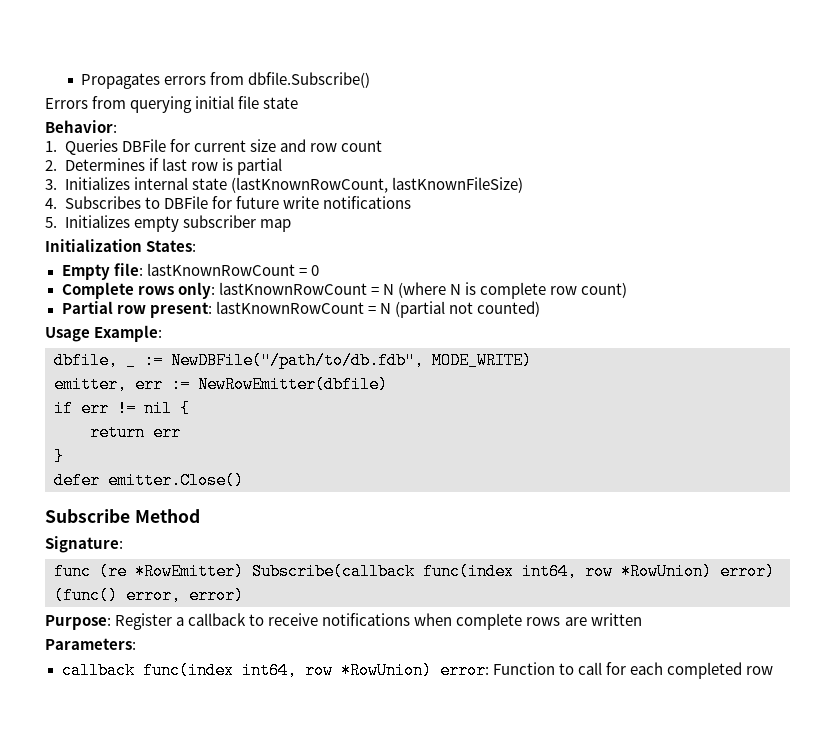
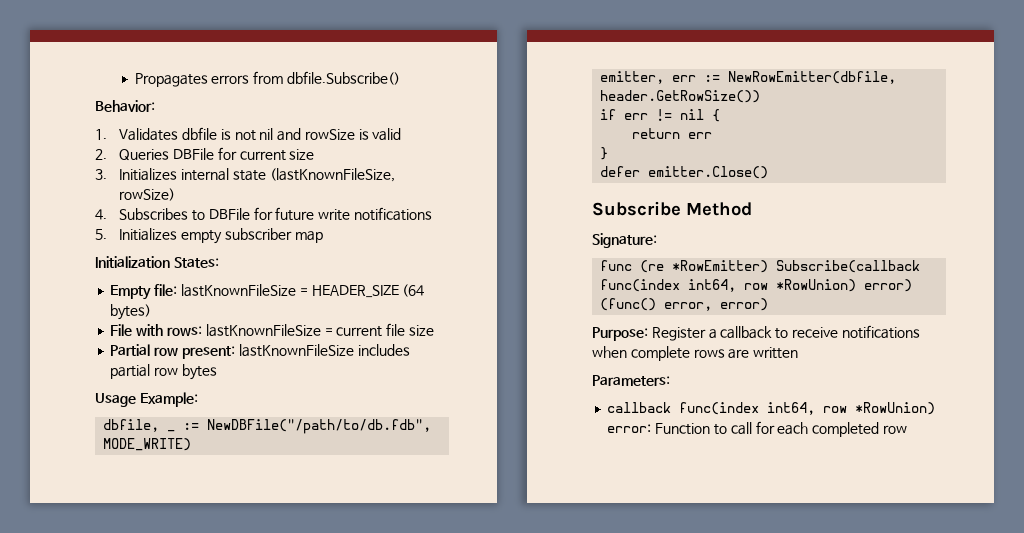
- Errors from querying initial file state
  Behavior:
- 1. Queries DBFile for current size and row count
- 2. Determines if last row is partial
+ 1. Validates dbfile is not nil and rowSize is valid
+ 2. Queries DBFile for current size
- 3. Initializes internal state (lastKnownRowCount, lastKnownFileSize)
+ 3. Initializes internal state (lastKnownFileSize, rowSize)
- Empty file: lastKnownRowCount = 0
- Complete rows only: lastKnownRowCount = N (where N is complete row count)
- Partial row present: lastKnownRowCount = N (partial not counted)
+ Empty file: lastKnownFileSize = HEADER_SIZE (64 bytes)
+ File with rows: lastKnownFileSize = current file size
+ Partial row present: lastKnownFileSize includes partial row bytes
- emitter, err := NewRowEmitter(dbfile)
+ emitter, err := NewRowEmitter(dbfile, header.GetRowSize())

